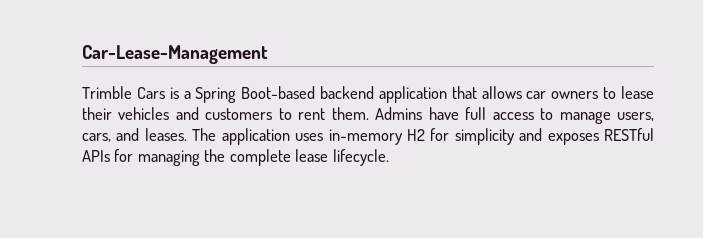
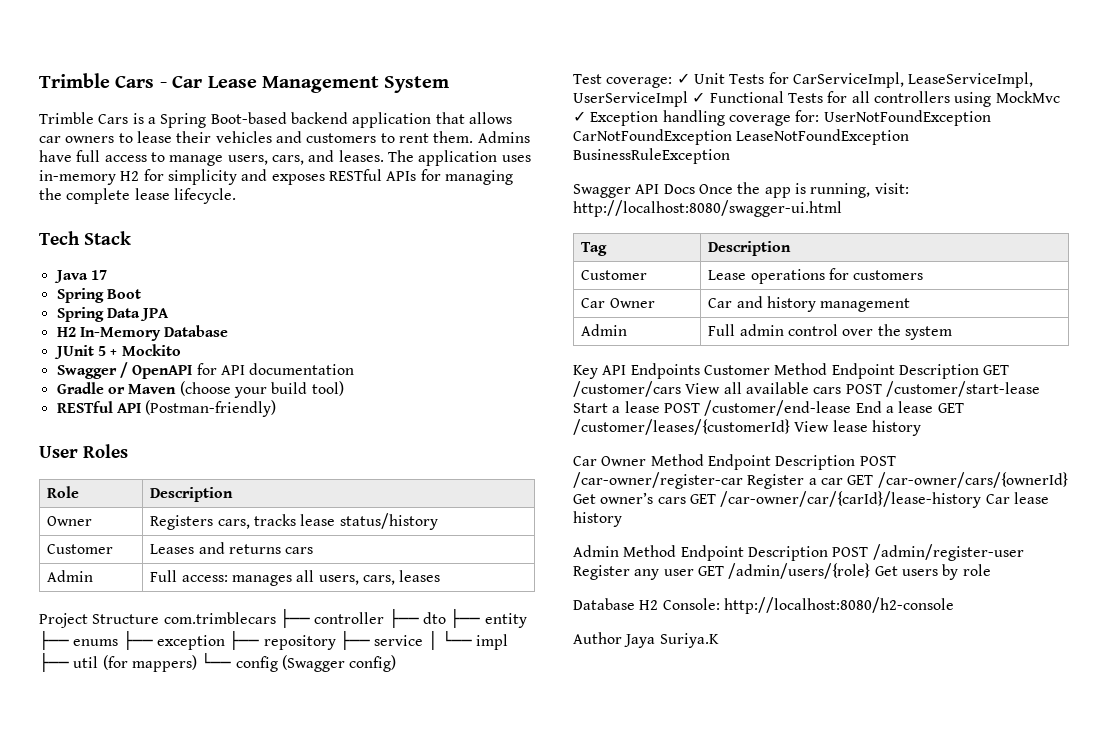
- Car-Lease-Management
+ Trimble Cars - Car Lease Management System
+ Tech Stack
+ Java 17
+ Spring Boot
+ Spring Data JPA
+ H2 In-Memory Database
+ JUnit 5 + Mockito
+ Swagger / OpenAPI for API documentation
+ Gradle or Maven (choose your build tool)
+ RESTful API (Postman-friendly)
+ User Roles
+ Role | Description
+ Owner | Registers cars, tracks lease status/history
+ Customer | Leases and returns cars
+ Admin | Full access: manages all users, cars, leases
+ Project Structure com.trimblecars ├── controller ├── dto ├── entity ├── enums ├── exception ├── repository ├── service │ └── impl ├── util (for mappers) └── config (Swagger config)
+ Test coverage: ✓ Unit Tests for CarServiceImpl, LeaseServiceImpl, UserServiceImpl ✓ Functional Tests for all controllers using MockMvc ✓ Exception handling coverage for: UserNotFoundException CarNotFoundException LeaseNotFoundException BusinessRuleException
+ Swagger API Docs Once the app is running, visit: http://localhost:8080/swagger-ui.html
+ Tag | Description
+ Customer | Lease operations for customers
+ Car Owner | Car and history management
+ Admin | Full admin control over the system
+ Key API Endpoints Customer Method Endpoint Description GET /customer/cars View all available cars POST /customer/start-lease Start a lease POST /customer/end-lease End a lease GET /customer/leases/{customerId} View lease history
+ Car Owner Method Endpoint Description POST /car-owner/register-car Register a car GET /car-owner/cars/{ownerId} Get owner’s cars GET /car-owner/car/{carId}/lease-history Car lease history
+ Admin Method Endpoint Description POST /admin/register-user Register any user GET /admin/users/{role} Get users by role
+ Database H2 Console: http://localhost:8080/h2-console
+ Author Jaya Suriya.K

